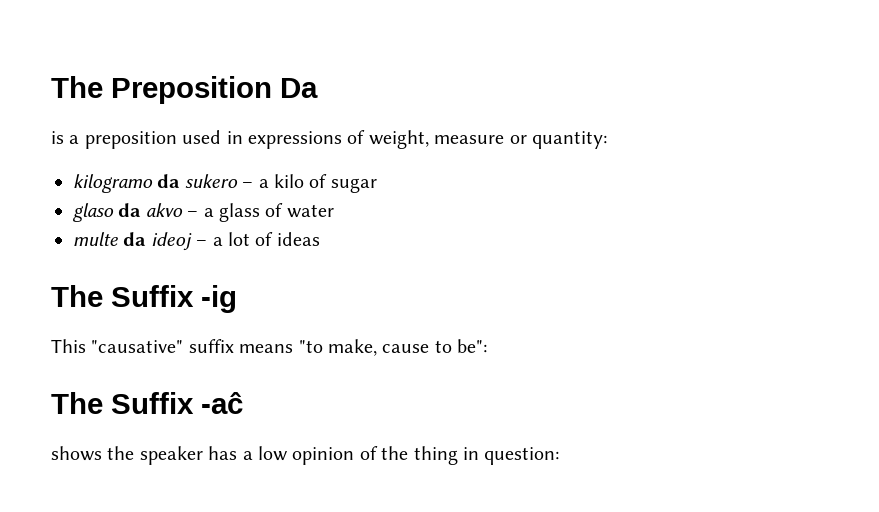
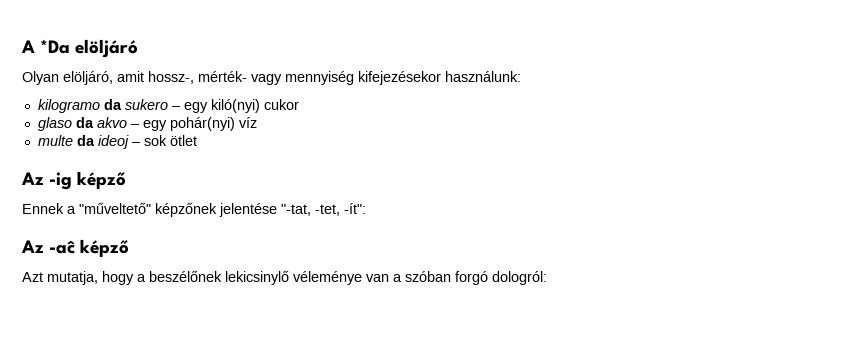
- The Preposition Da
- is a preposition used in expressions of weight, measure or quantity:
+ A *Da elöljáró
+ Olyan elöljáró, amit hossz-, mérték- vagy mennyiség kifejezésekor használunk:
- kilogramo da sukero – a kilo of sugar
+ kilogramo da sukero – egy kiló(nyi) cukor
- glaso da akvo – a glass of water
+ glaso da akvo – egy pohár(nyi) víz
- multe da ideoj – a lot of ideas
- The Suffix -ig
- This "causative" suffix means "to make, cause to be":
- The Suffix -aĉ
- shows the speaker has a low opinion of the thing in question:
+ multe da ideoj – sok ötlet
+ Az -ig képző
+ Ennek a "műveltető" képzőnek jelentése "-tat, -tet, -ít":
+ Az -aĉ képző
+ Azt mutatja, hogy a beszélőnek lekicsinylő véleménye van a szóban forgó dologról:

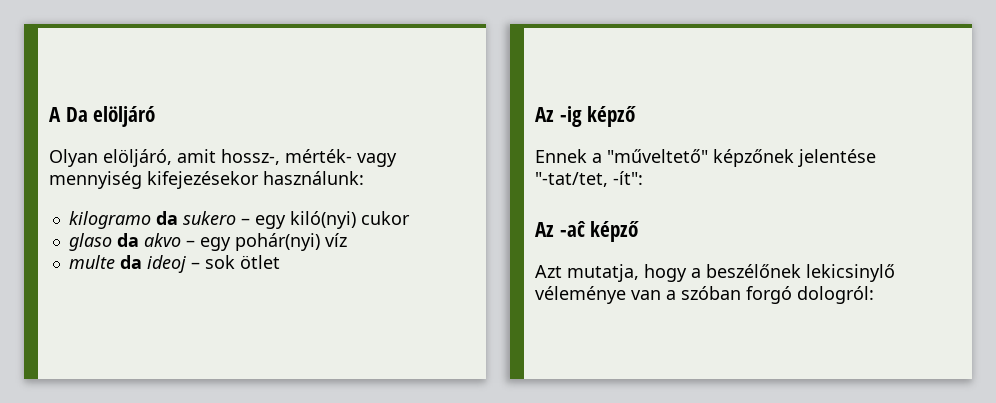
- A *Da elöljáró
+ A Da elöljáró
- Ennek a "műveltető" képzőnek jelentése "-tat, -tet, -ít":
+ Ennek a "műveltető" képzőnek jelentése "-tat/tet, -ít":

